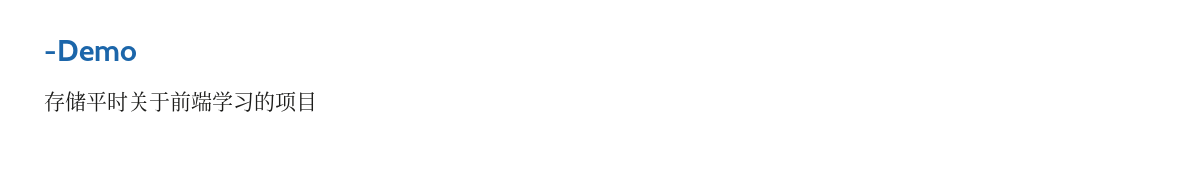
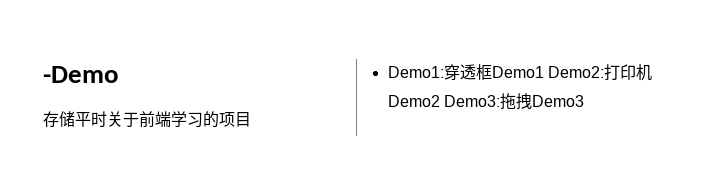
+ Demo1:穿透框Demo1 Demo2:打印机Demo2 Demo3:拖拽Demo3

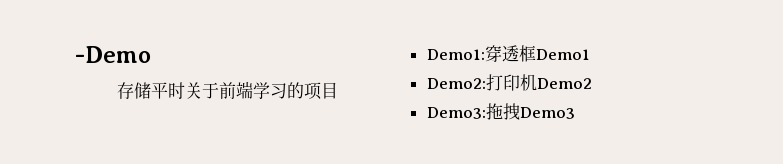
- Demo1:穿透框Demo1 Demo2:打印机Demo2 Demo3:拖拽Demo3
+ Demo1:穿透框Demo1
+ Demo2:打印机Demo2
+ Demo3:拖拽Demo3

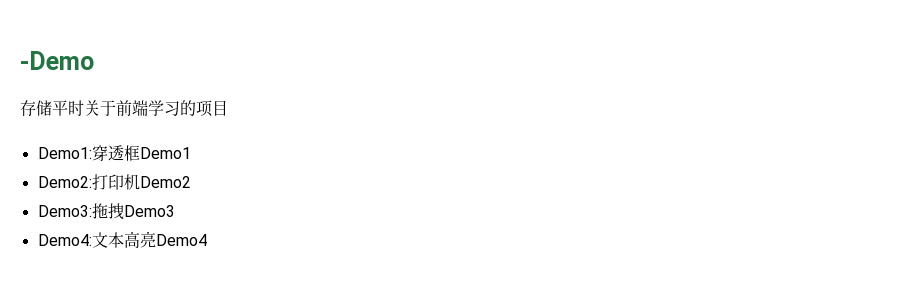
+ Demo4:文本高亮Demo4

